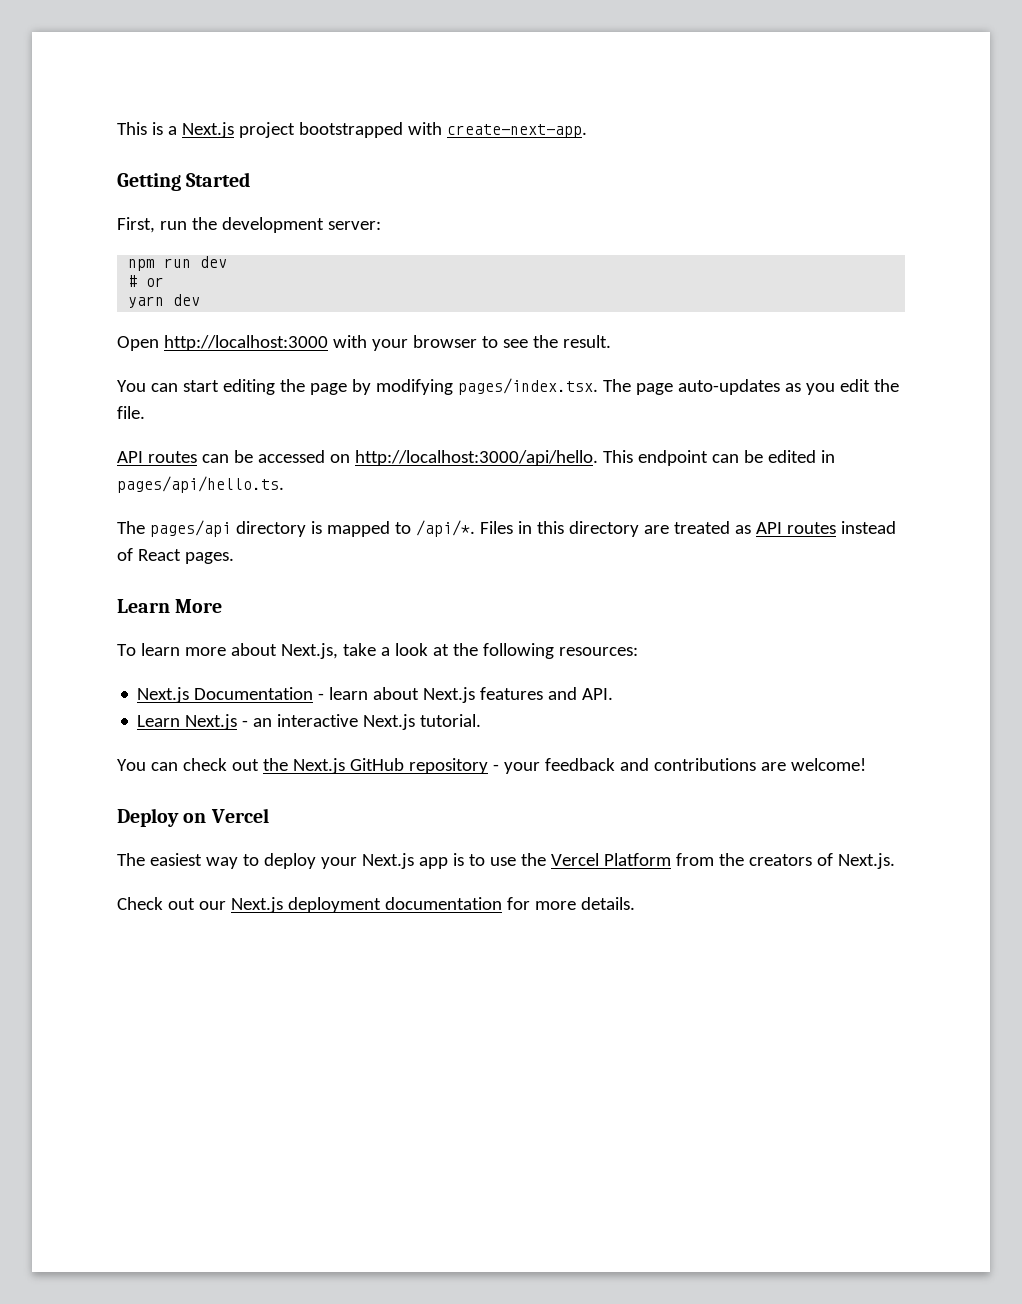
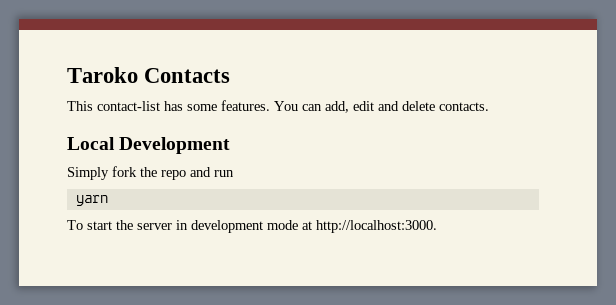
- This is a Next.js project bootstrapped with create-next-app.
- Getting Started
- First, run the development server:
- npm run dev
- # or
- yarn dev
- Open http://localhost:3000 with your browser to see the result.
- You can start editing the page by modifying pages/index.tsx. The page auto-updates as you edit the file.
- API routes can be accessed on http://localhost:3000/api/hello. This endpoint can be edited in pages/api/hello.ts.
- The pages/api directory is mapped to /api/*. Files in this directory are treated as API routes instead of React pages.
- Learn More
- To learn more about Next.js, take a look at the following resources:
- Next.js Documentation - learn about Next.js features and API.
- Learn Next.js - an interactive Next.js tutorial.
- You can check out the Next.js GitHub repository - your feedback and contributions are welcome!
- Deploy on Vercel
- The easiest way to deploy your Next.js app is to use the Vercel Platform from the creators of Next.js.
- Check out our Next.js deployment documentation for more details.
+ Taroko Contacts
+ This contact-list has some features. You can add, edit and delete contacts.
+ Local Development
+ Simply fork the repo and run
+ yarn
+ To start the server in development mode at http://localhost:3000.

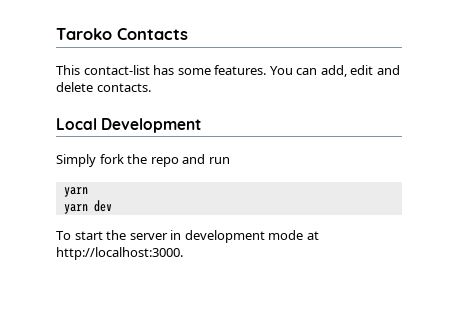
+ yarn dev

